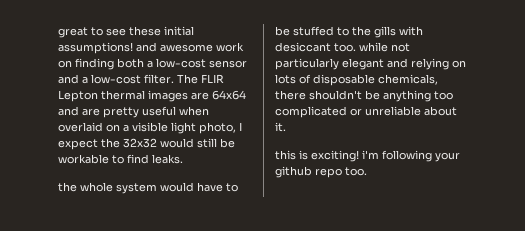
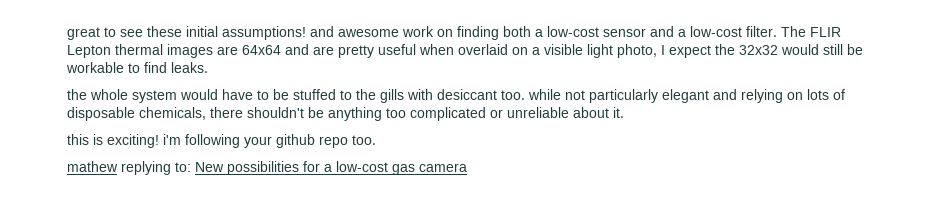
+ mathew replying to: New possibilities for a low-cost gas camera

